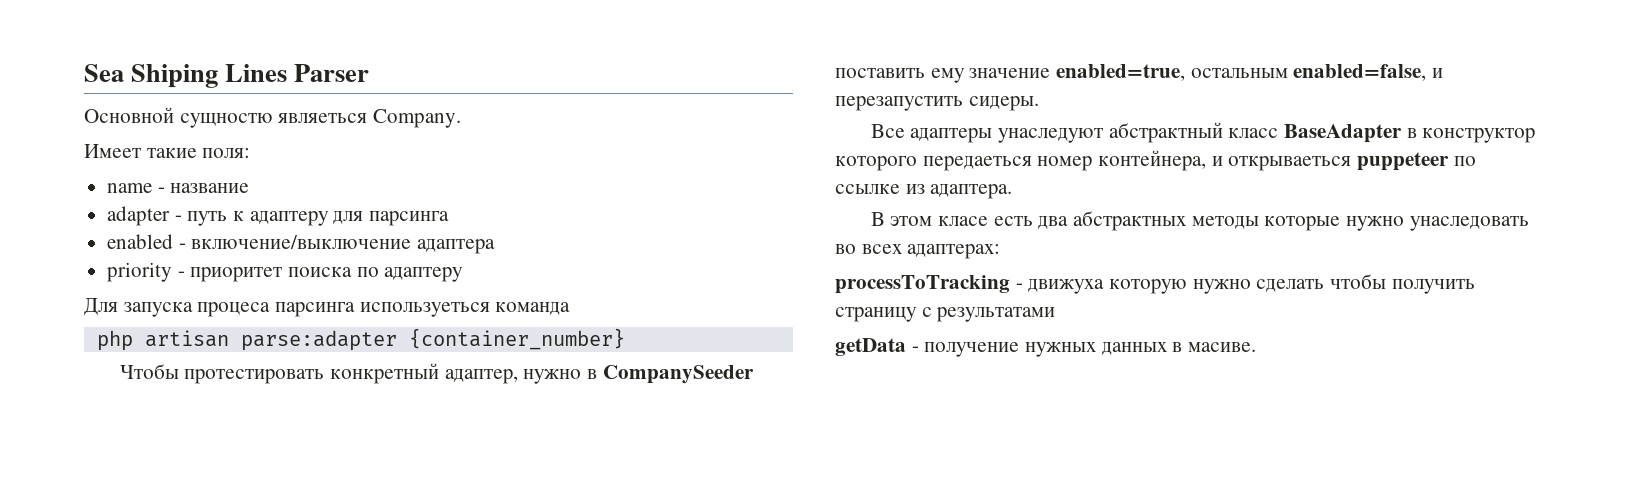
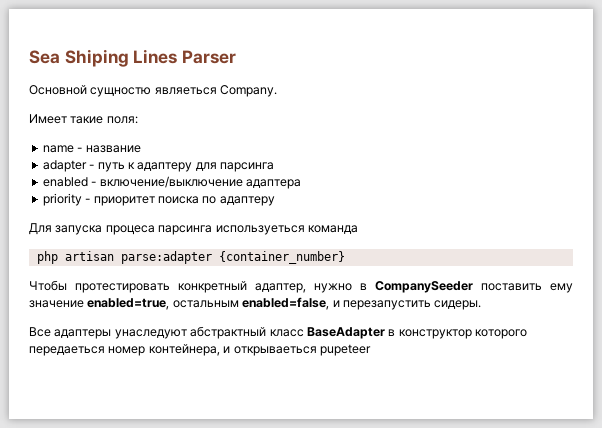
- Все адаптеры унаследуют абстрактный класс BaseAdapter в конструктор которого передаеться номер контейнера, и открываеться puppeteer по ссылке из адаптера.
- В этом класе есть два абстрактных методы которые нужно унаследовать во всех адаптерах:
- processToTracking - движуха которую нужно сделать чтобы получить страницу с результатами
- getData - получение нужных данных в масиве.
+ Все адаптеры унаследуют абстрактный класс BaseAdapter в конструктор которого передаеться номер контейнера, и открываеться pupeteer

